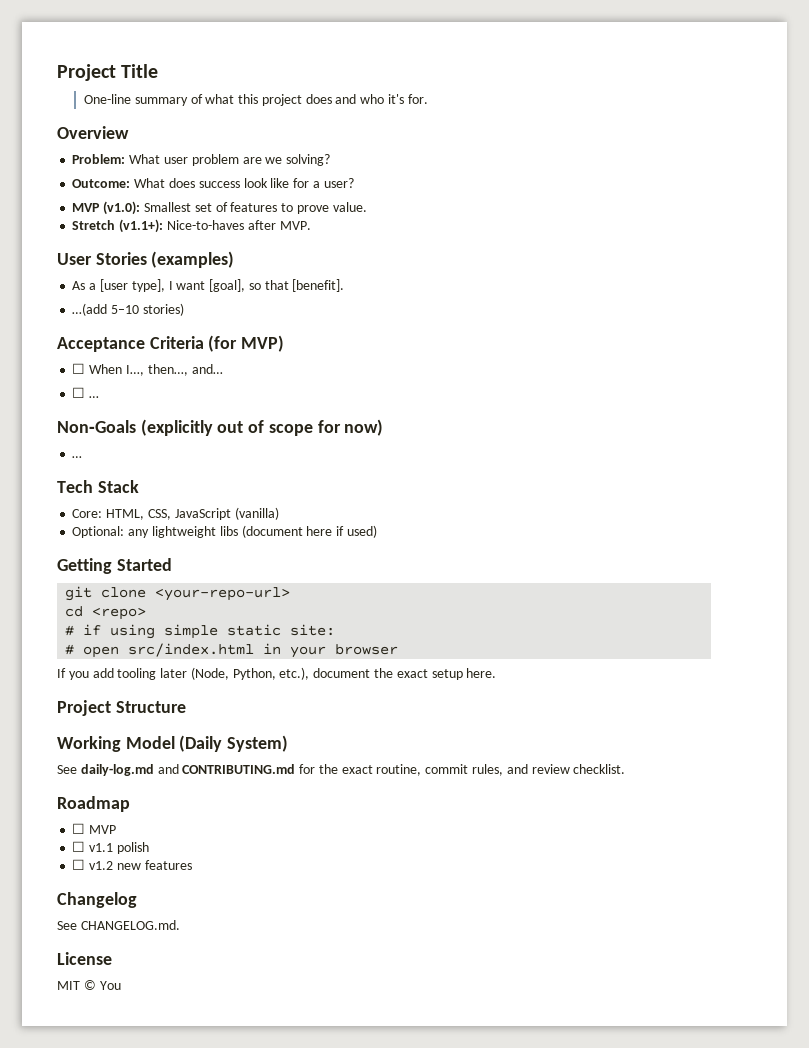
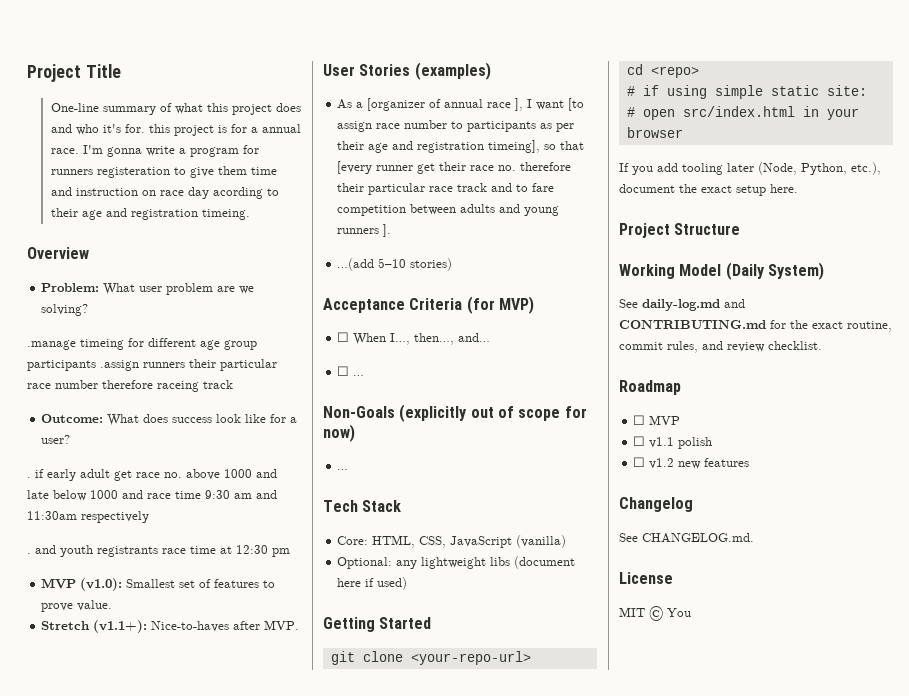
- One-line summary of what this project does and who it's for.
+ One-line summary of what this project does and who it's for. this project is for a annual race. I'm gonna write a program for runners registeration to give them time and instruction on race day acording to their age and registration timeing.
+ .manage timeing for different age group participants .assign runners their particular race number therefore raceing track
+ . if early adult get race no. above 1000 and late below 1000 and race time 9:30 am and 11:30am respectively
+ . and youth registrants race time at 12:30 pm
- As a [user type], I want [goal], so that [benefit].
+ As a [organizer of annual race ], I want [to assign race number to participants as per their age and registration timeing], so that [every runner get their race no. therefore their particular race track and to fare competition between adults and young runners ].

